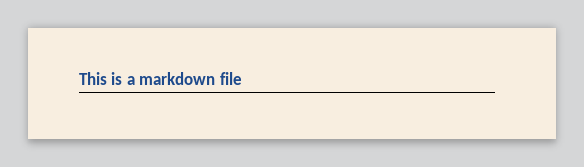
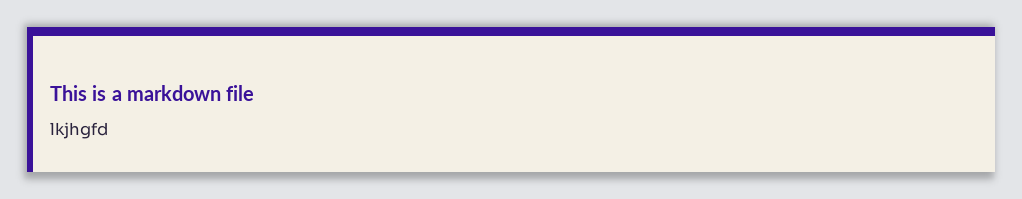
+ lkjhgfd

